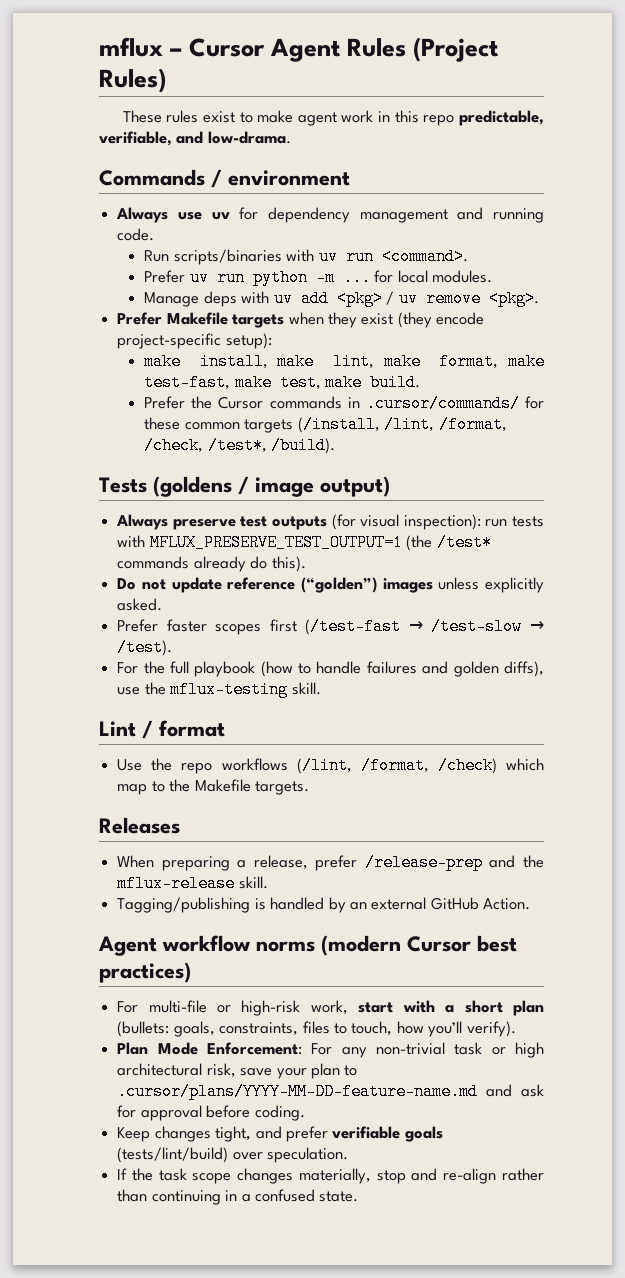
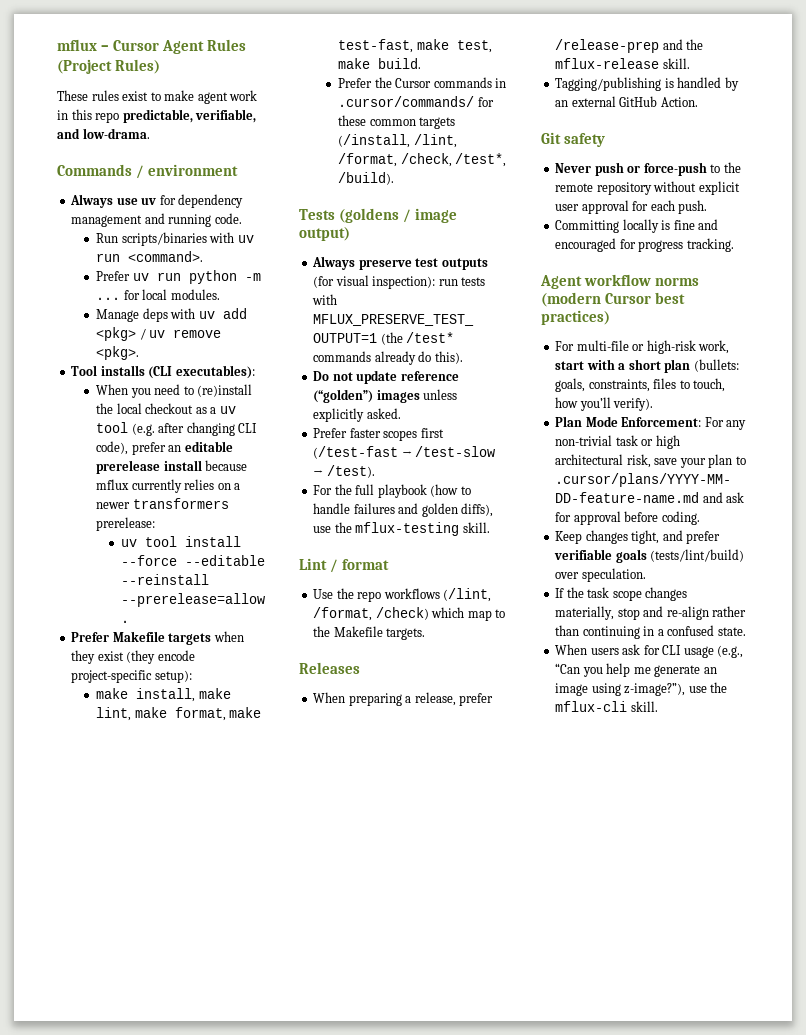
+ Tool installs (CLI executables):
+ When you need to (re)install the local checkout as a uv tool (e.g. after changing CLI code), prefer an editable prerelease install because mflux currently relies on a newer transformers prerelease:
+ uv tool install --force --editable --reinstall --prerelease=allow .
+ Git safety
+ Never push or force-push to the remote repository without explicit user approval for each push.
+ Committing locally is fine and encouraged for progress tracking.
+ When users ask for CLI usage (e.g., “Can you help me generate an image using z-image?”), use the mflux-cli skill.

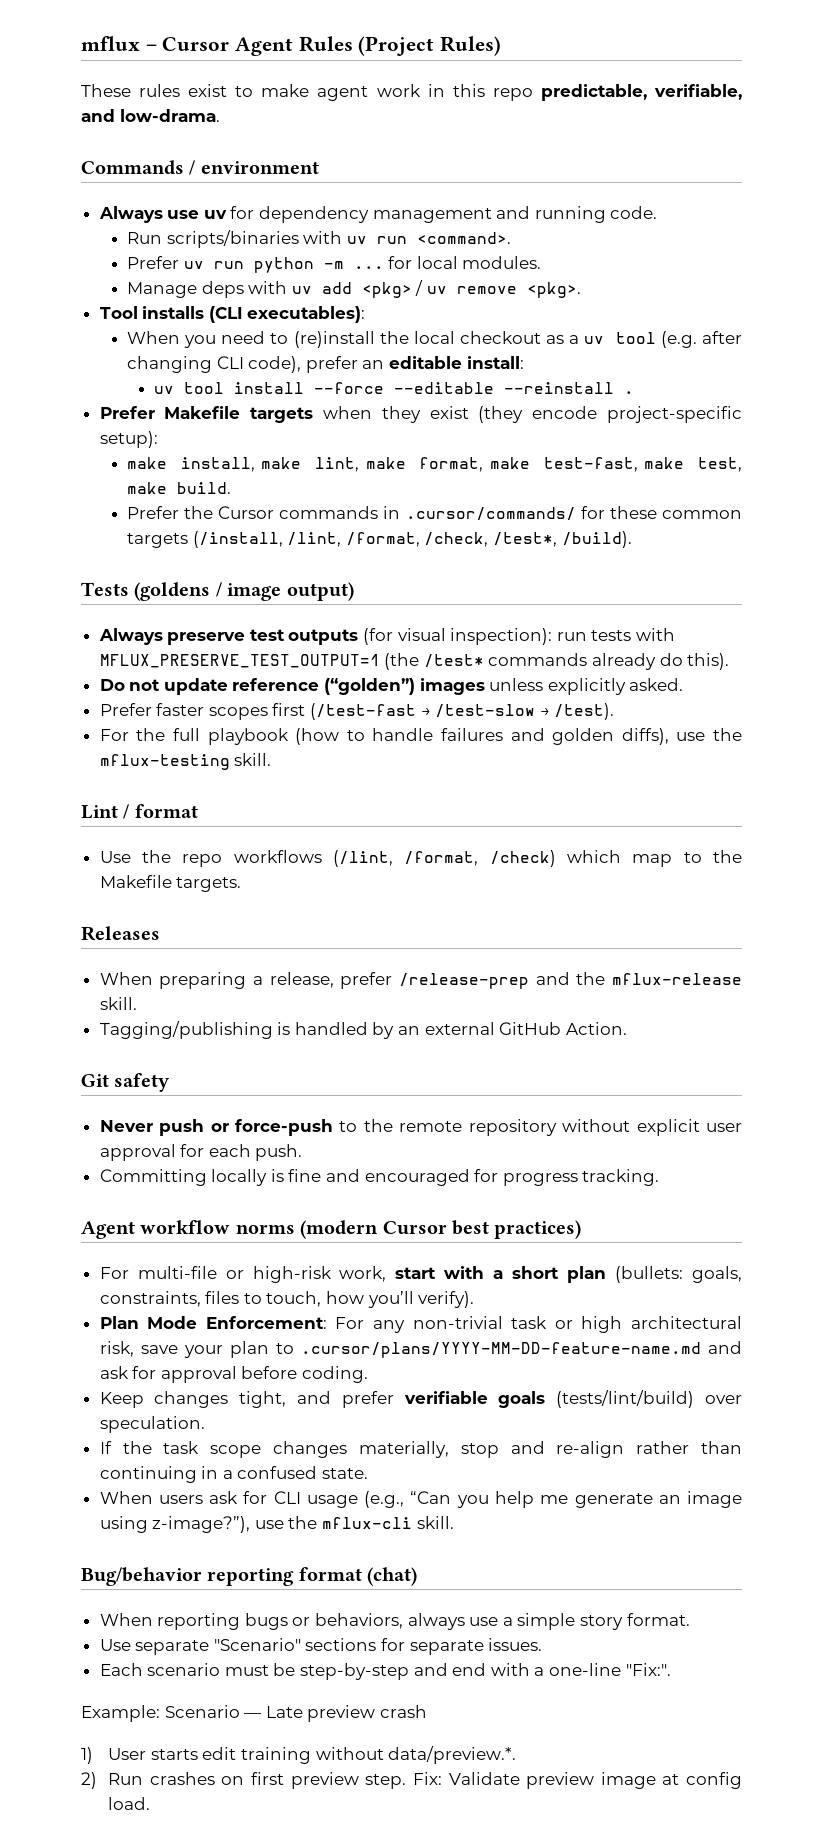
- When you need to (re)install the local checkout as a uv tool (e.g. after changing CLI code), prefer an editable prerelease install because mflux currently relies on a newer transformers prerelease:
+ When you need to (re)install the local checkout as a uv tool (e.g. after changing CLI code), prefer an editable install:
- uv tool install --force --editable --reinstall --prerelease=allow .
+ uv tool install --force --editable --reinstall .
+ Bug/behavior reporting format (chat)
+ When reporting bugs or behaviors, always use a simple story format.
+ Use separate "Scenario" sections for separate issues.
+ Each scenario must be step-by-step and end with a one-line "Fix:".
+ Example: Scenario — Late preview crash
+ 1) User starts edit training without data/preview.*.
+ 2) Run crashes on first preview step. Fix: Validate preview image at config load.

